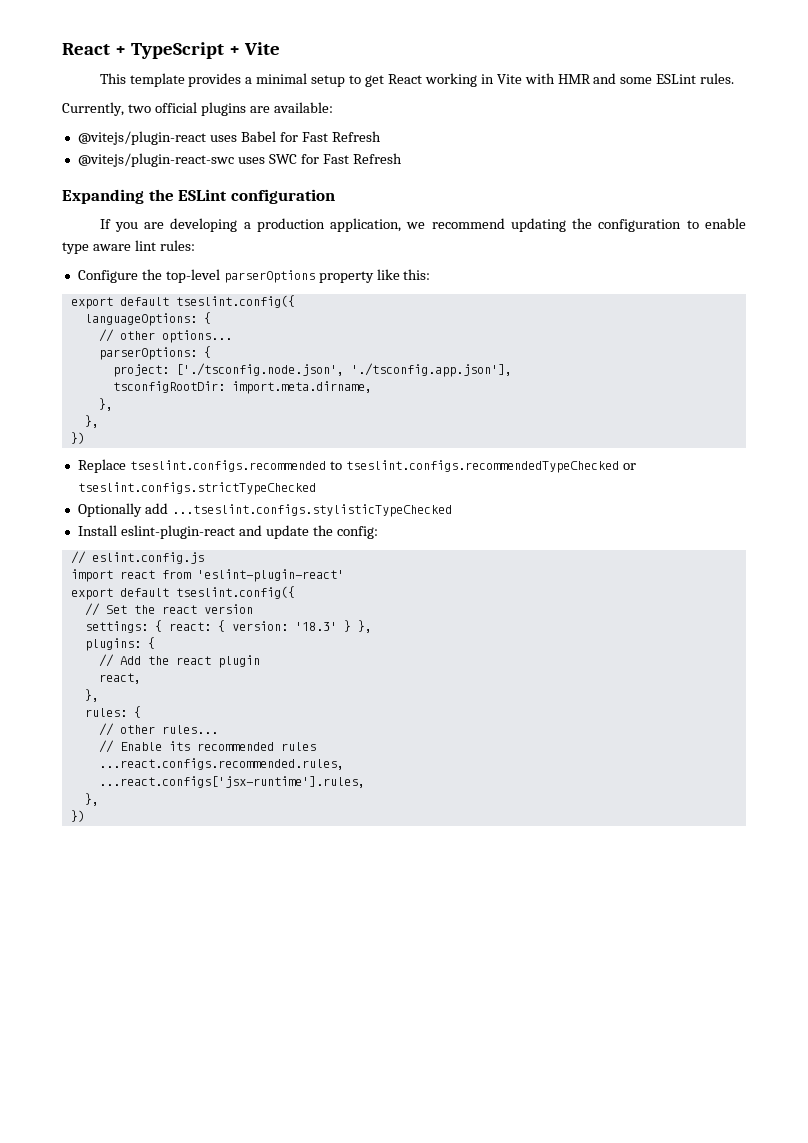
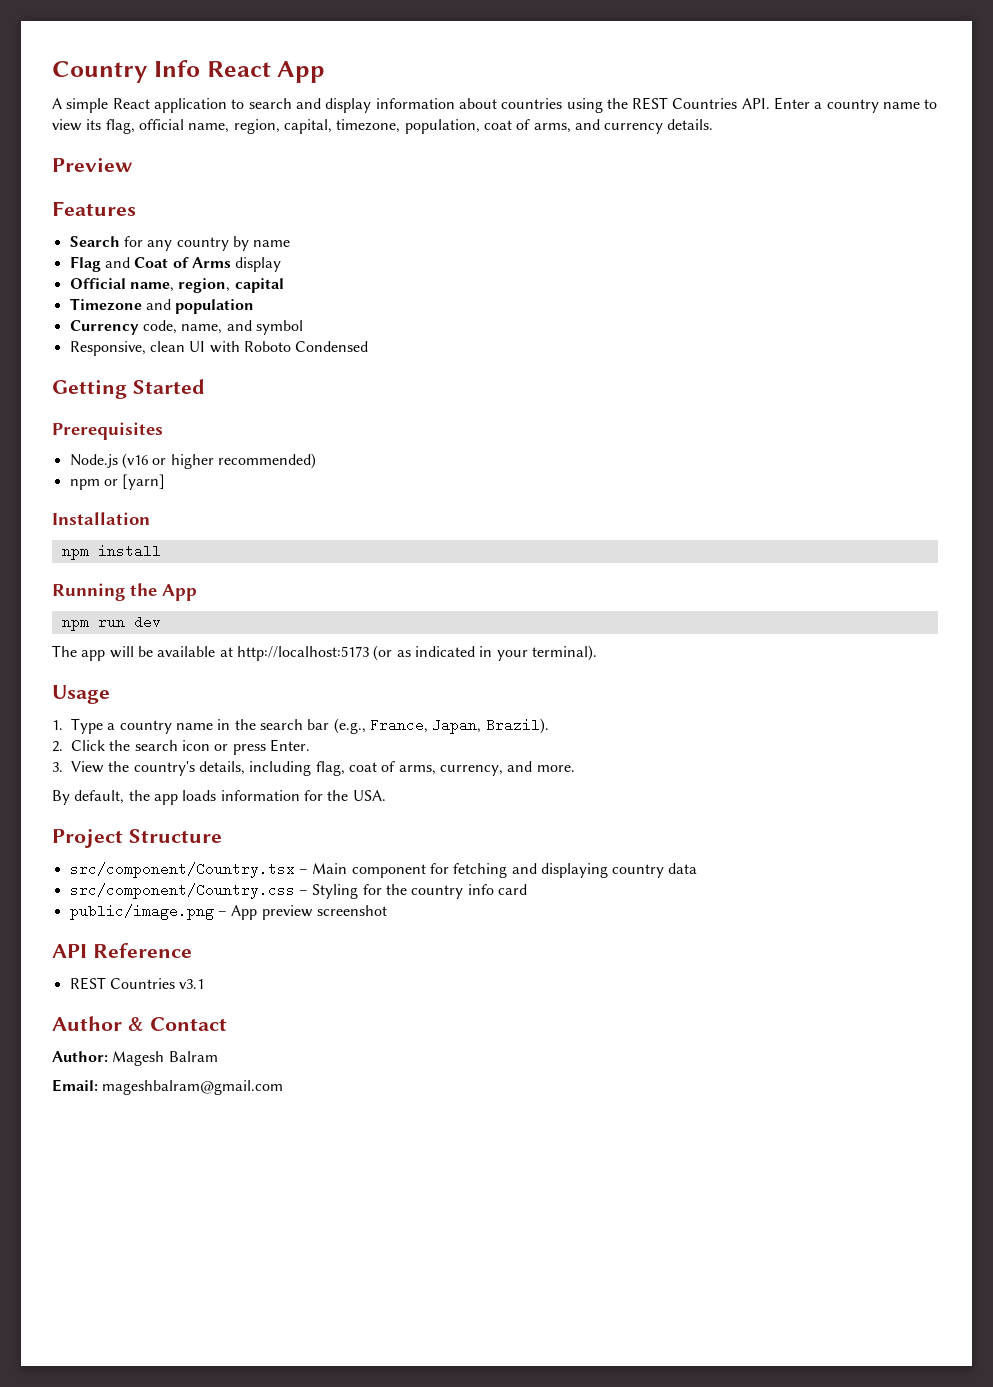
- React + TypeScript + Vite
- This template provides a minimal setup to get React working in Vite with HMR and some ESLint rules.
- Currently, two official plugins are available:
- @vitejs/plugin-react uses Babel for Fast Refresh
- @vitejs/plugin-react-swc uses SWC for Fast Refresh
- Expanding the ESLint configuration
- If you are developing a production application, we recommend updating the configuration to enable type aware lint rules:
- Configure the top-level parserOptions property like this:
- export default tseslint.config({
- languageOptions: {
- // other options...
- parserOptions: {
- project: ['./tsconfig.node.json', './tsconfig.app.json'],
- tsconfigRootDir: import.meta.dirname,
- },
- },
- })
- Replace tseslint.configs.recommended to tseslint.configs.recommendedTypeChecked or tseslint.configs.strictTypeChecked
- Optionally add ...tseslint.configs.stylisticTypeChecked
- Install eslint-plugin-react and update the config:
- // eslint.config.js
- import react from 'eslint-plugin-react'
- export default tseslint.config({
- // Set the react version
- settings: { react: { version: '18.3' } },
- plugins: {
- // Add the react plugin
- react,
- },
- rules: {
- // other rules...
- // Enable its recommended rules
- ...react.configs.recommended.rules,
- ...react.configs['jsx-runtime'].rules,
- },
- })
+ Country Info React App
+ A simple React application to search and display information about countries using the REST Countries API. Enter a country name to view its flag, official name, region, capital, timezone, population, coat of arms, and currency details.
+ Preview
+ Features
+ Search for any country by name
+ Flag and Coat of Arms display
+ Official name, region, capital
+ Timezone and population
+ Currency code, name, and symbol
+ Responsive, clean UI with Roboto Condensed
+ Getting Started
+ Prerequisites
+ Node.js (v16 or higher recommended)
+ npm or [yarn]
+ Installation
+ npm install
+ Running the App
+ npm run dev
+ The app will be available at http://localhost:5173 (or as indicated in your terminal).
+ Usage
+ 1. Type a country name in the search bar (e.g., France, Japan, Brazil).
+ 2. Click the search icon or press Enter.
+ 3. View the country's details, including flag, coat of arms, currency, and more.
+ By default, the app loads information for the USA.
+ Project Structure
+ src/component/Country.tsx – Main component for fetching and displaying country data
+ src/component/Country.css – Styling for the country info card
+ public/image.png – App preview screenshot
+ API Reference
+ REST Countries v3.1
+ Author & Contact
+ Author: Magesh Balram
+ Email: mageshbalram@gmail.com

